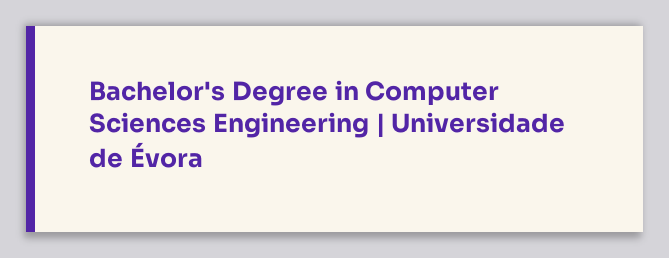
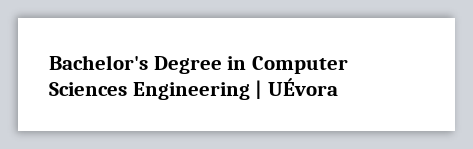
- Bachelor's Degree in Computer Sciences Engineering | Universidade de Évora
+ Bachelor's Degree in Computer Sciences Engineering | UÉvora

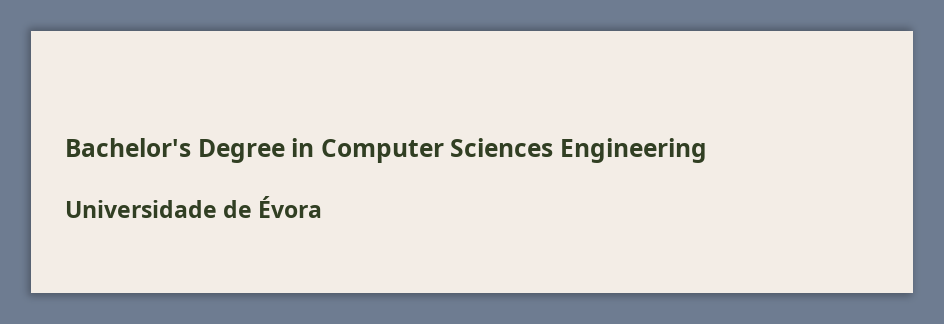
- Bachelor's Degree in Computer Sciences Engineering | UÉvora
+ Bachelor's Degree in Computer Sciences Engineering
+ Universidade de Évora

